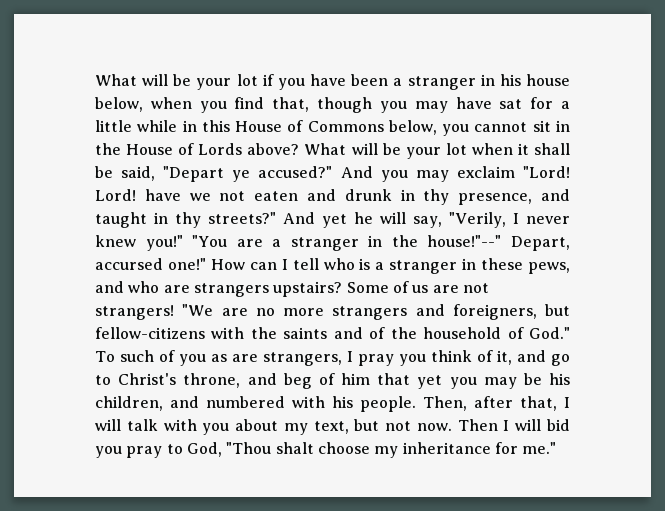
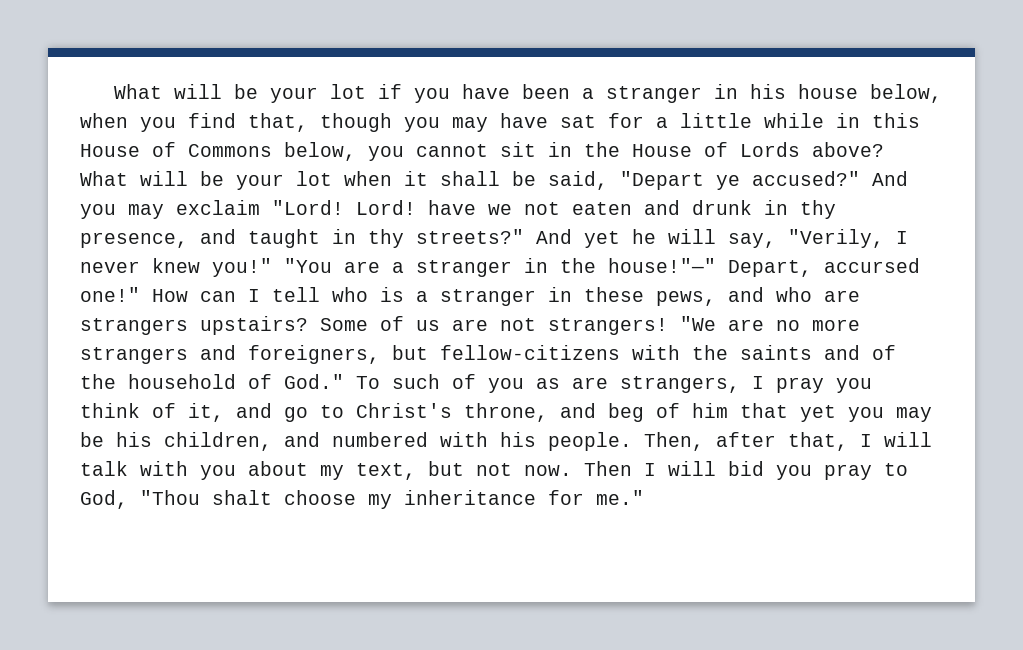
- "You are a stranger in the house!"--" Depart, accursed one!"
+ "You are a stranger in the house!"—" Depart, accursed one!"

